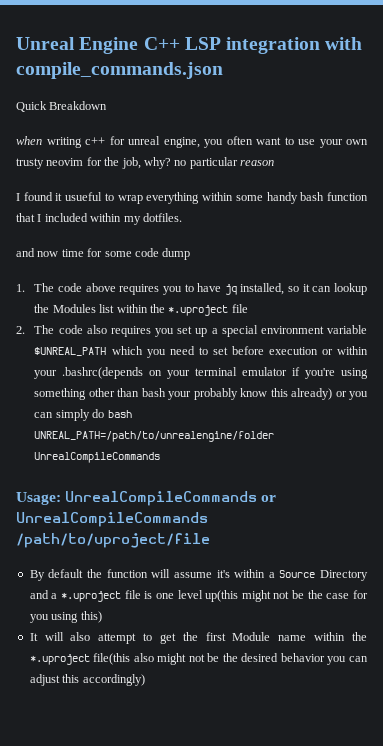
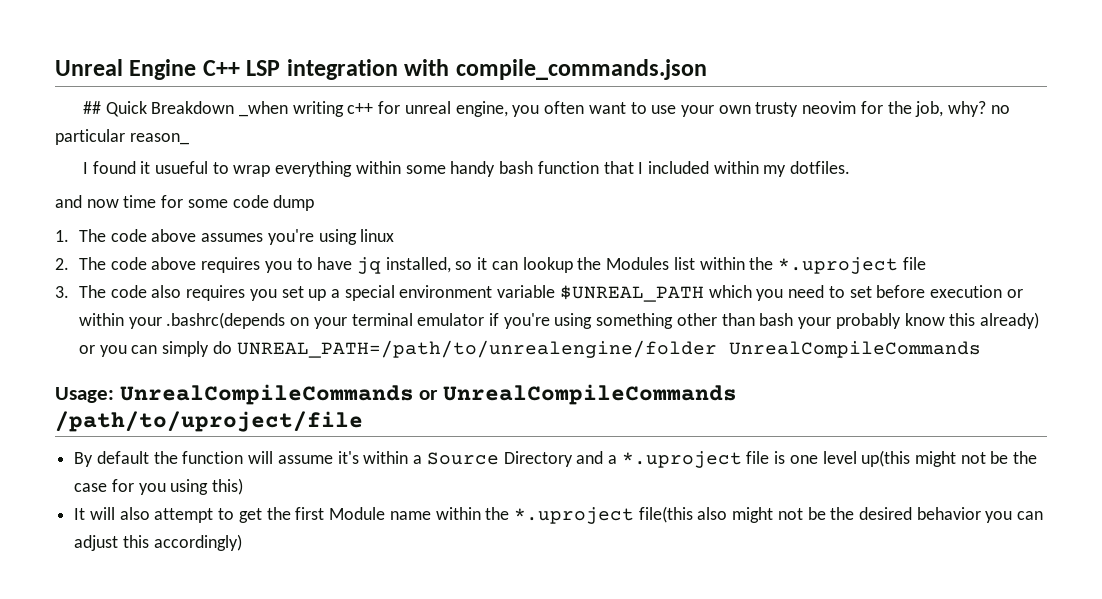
- Quick Breakdown
- when writing c++ for unreal engine, you often want to use your own trusty neovim for the job, why? no particular reason
+ ## Quick Breakdown _when writing c++ for unreal engine, you often want to use your own trusty neovim for the job, why? no particular reason_
- 1. The code above requires you to have jq installed, so it can lookup the Modules list within the *.uproject file
+ 1. The code above assumes you're using linux
+ 2. The code above requires you to have jq installed, so it can lookup the Modules list within the *.uproject file
- 2. The code also requires you set up a special environment variable $UNREAL_PATH which you need to set before execution or within your .bashrc(depends on your terminal emulator if you're using something other than bash your probably know this already) or you can simply do bash UNREAL_PATH=/path/to/unrealengine/folder UnrealCompileCommands
+ 3. The code also requires you set up a special environment variable $UNREAL_PATH which you need to set before execution or within your .bashrc(depends on your terminal emulator if you're using something other than bash your probably know this already) or you can simply do UNREAL_PATH=/path/to/unrealengine/folder UnrealCompileCommands

